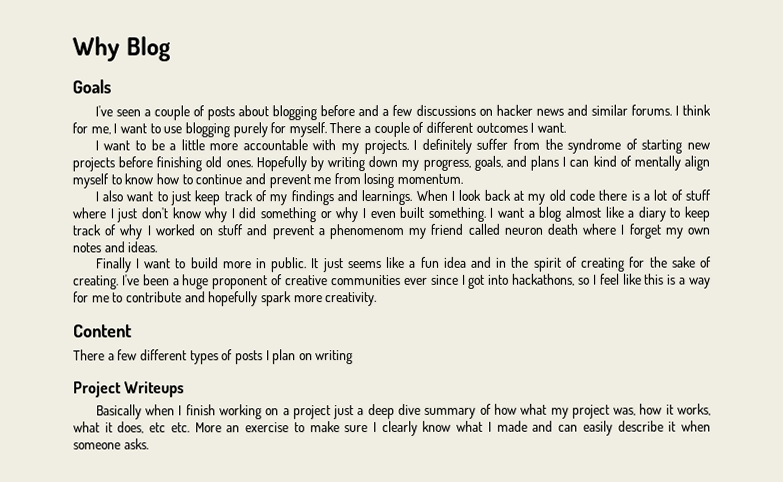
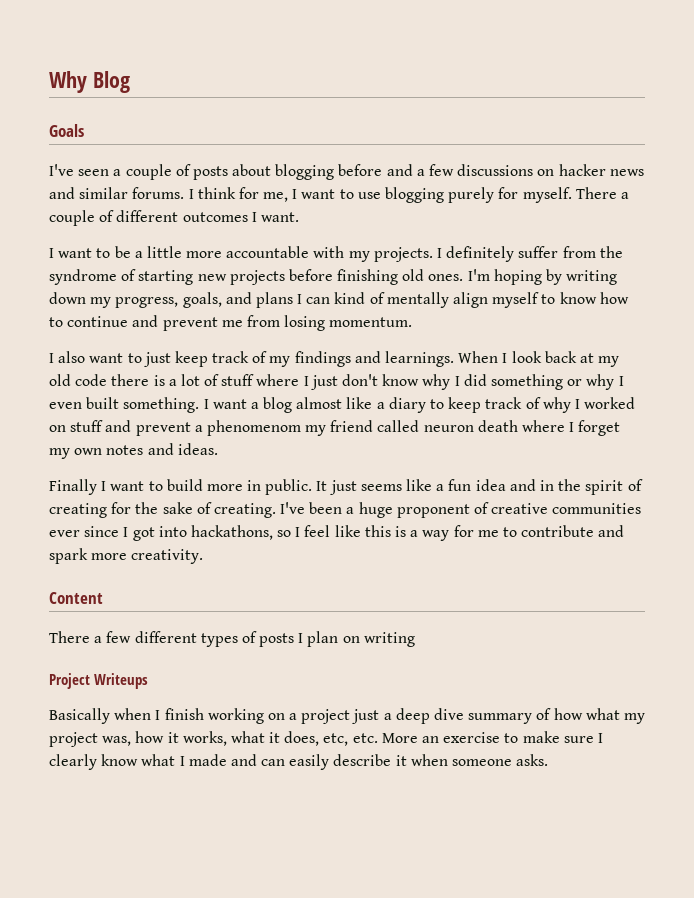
- Hopefully by writing down my progress, goals, and plans I can kind of mentally align myself to know how to continue and prevent me from losing momentum.
+ I'm hoping by writing down my progress, goals, and plans I can kind of mentally align myself to know how to continue and prevent me from losing momentum.
- I've been a huge proponent of creative communities ever since I got into hackathons, so I feel like this is a way for me to contribute and hopefully spark more creativity.
+ I've been a huge proponent of creative communities ever since I got into hackathons, so I feel like this is a way for me to contribute and spark more creativity.
- Basically when I finish working on a project just a deep dive summary of how what my project was, how it works, what it does, etc etc. More an exercise to make sure I clearly know what I made and can easily describe it when someone asks.
+ Basically when I finish working on a project just a deep dive summary of how what my project was, how it works, what it does, etc, etc. More an exercise to make sure I clearly know what I made and can easily describe it when someone asks.

